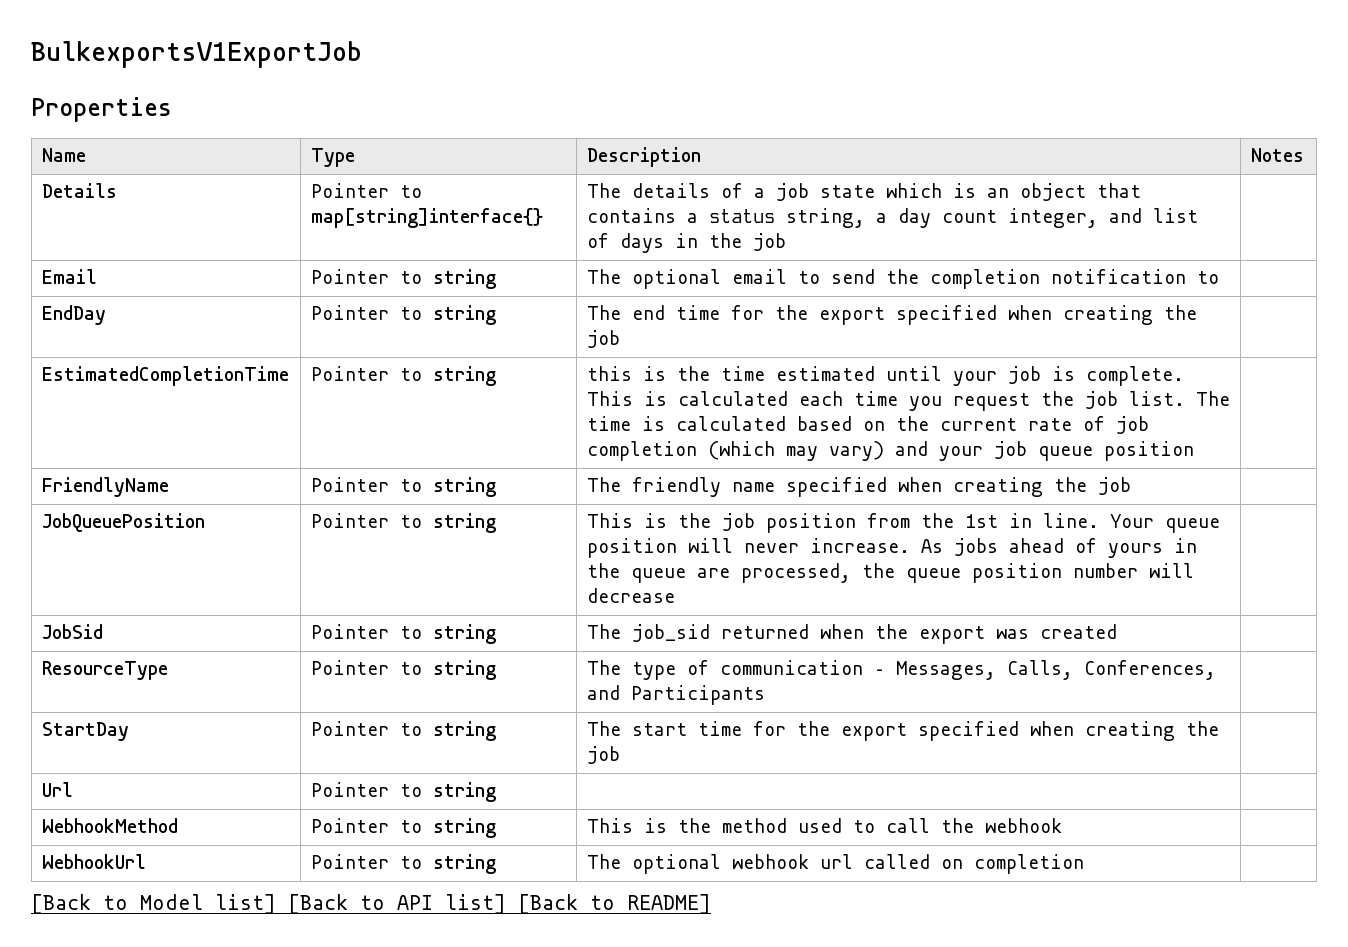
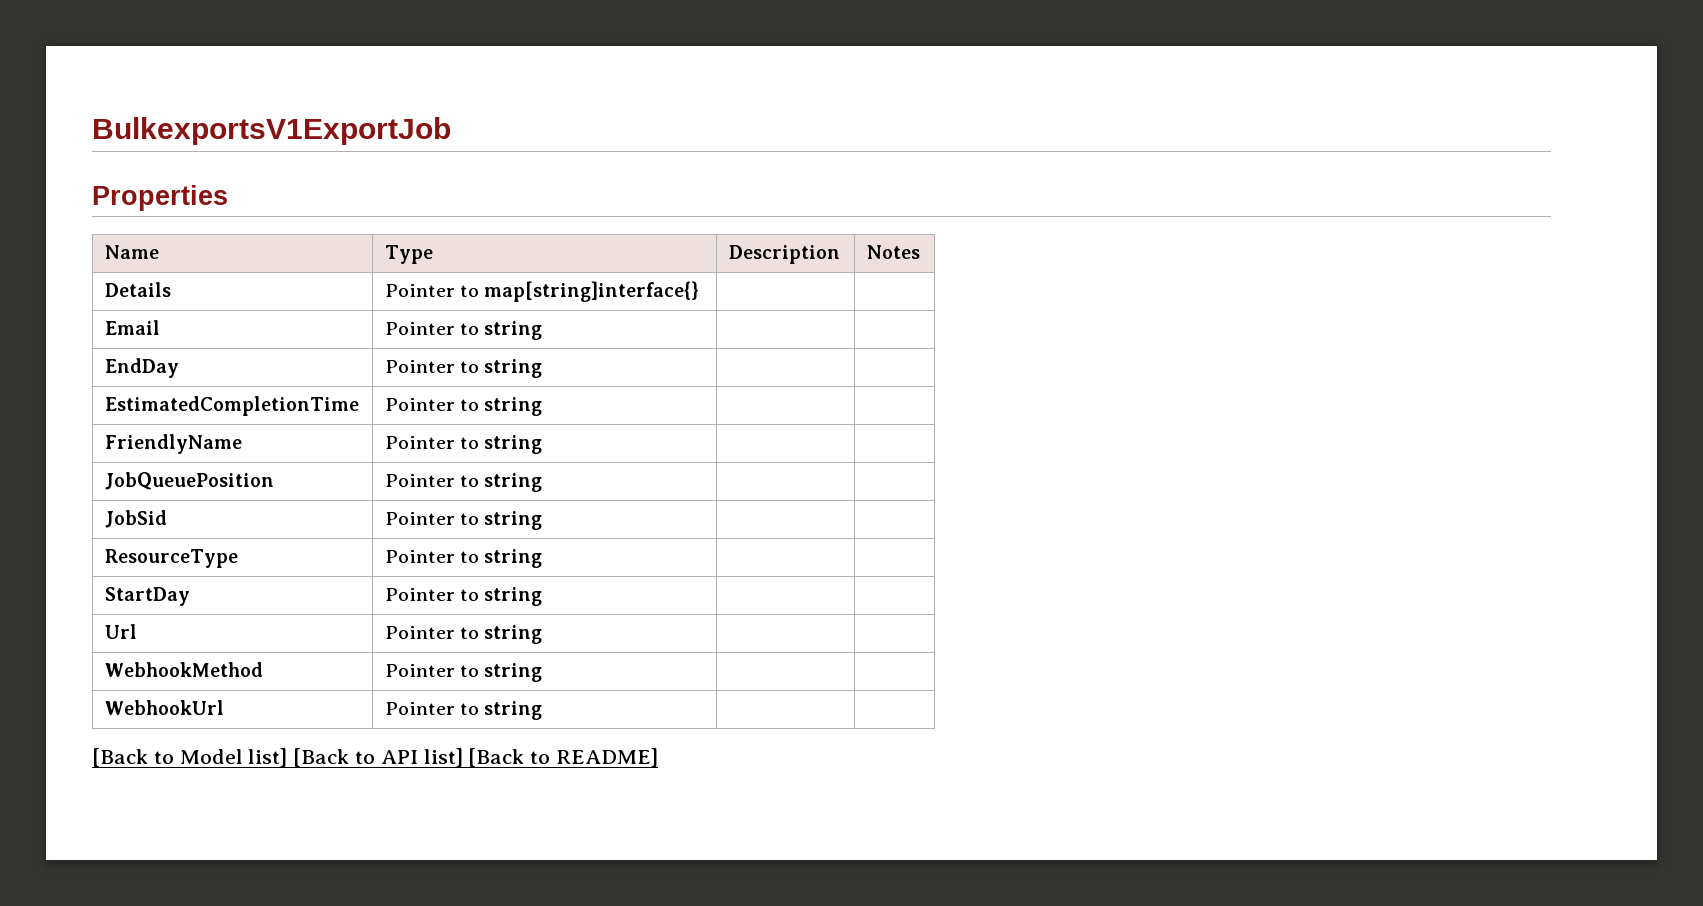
- Details | Pointer to map[string]interface{} | The details of a job state which is an object that contains a status string, a day count integer, and list of days in the job |
- Email | Pointer to string | The optional email to send the completion notification to |
- EndDay | Pointer to string | The end time for the export specified when creating the job |
- EstimatedCompletionTime | Pointer to string | this is the time estimated until your job is complete. This is calculated each time you request the job list. The time is calculated based on the current rate of job completion (which may vary) and your job queue position |
- FriendlyName | Pointer to string | The friendly name specified when creating the job |
- JobQueuePosition | Pointer to string | This is the job position from the 1st in line. Your queue position will never increase. As jobs ahead of yours in the queue are processed, the queue position number will decrease |
- JobSid | Pointer to string | The job_sid returned when the export was created |
- ResourceType | Pointer to string | The type of communication – Messages, Calls, Conferences, and Participants |
- StartDay | Pointer to string | The start time for the export specified when creating the job |
+ Details | Pointer to map[string]interface{} | |
+ Email | Pointer to string | |
+ EndDay | Pointer to string | |
+ EstimatedCompletionTime | Pointer to string | |
+ FriendlyName | Pointer to string | |
+ JobQueuePosition | Pointer to string | |
+ JobSid | Pointer to string | |
+ ResourceType | Pointer to string | |
+ StartDay | Pointer to string | |
- WebhookMethod | Pointer to string | This is the method used to call the webhook |
- WebhookUrl | Pointer to string | The optional webhook url called on completion |
+ WebhookMethod | Pointer to string | |
+ WebhookUrl | Pointer to string | |

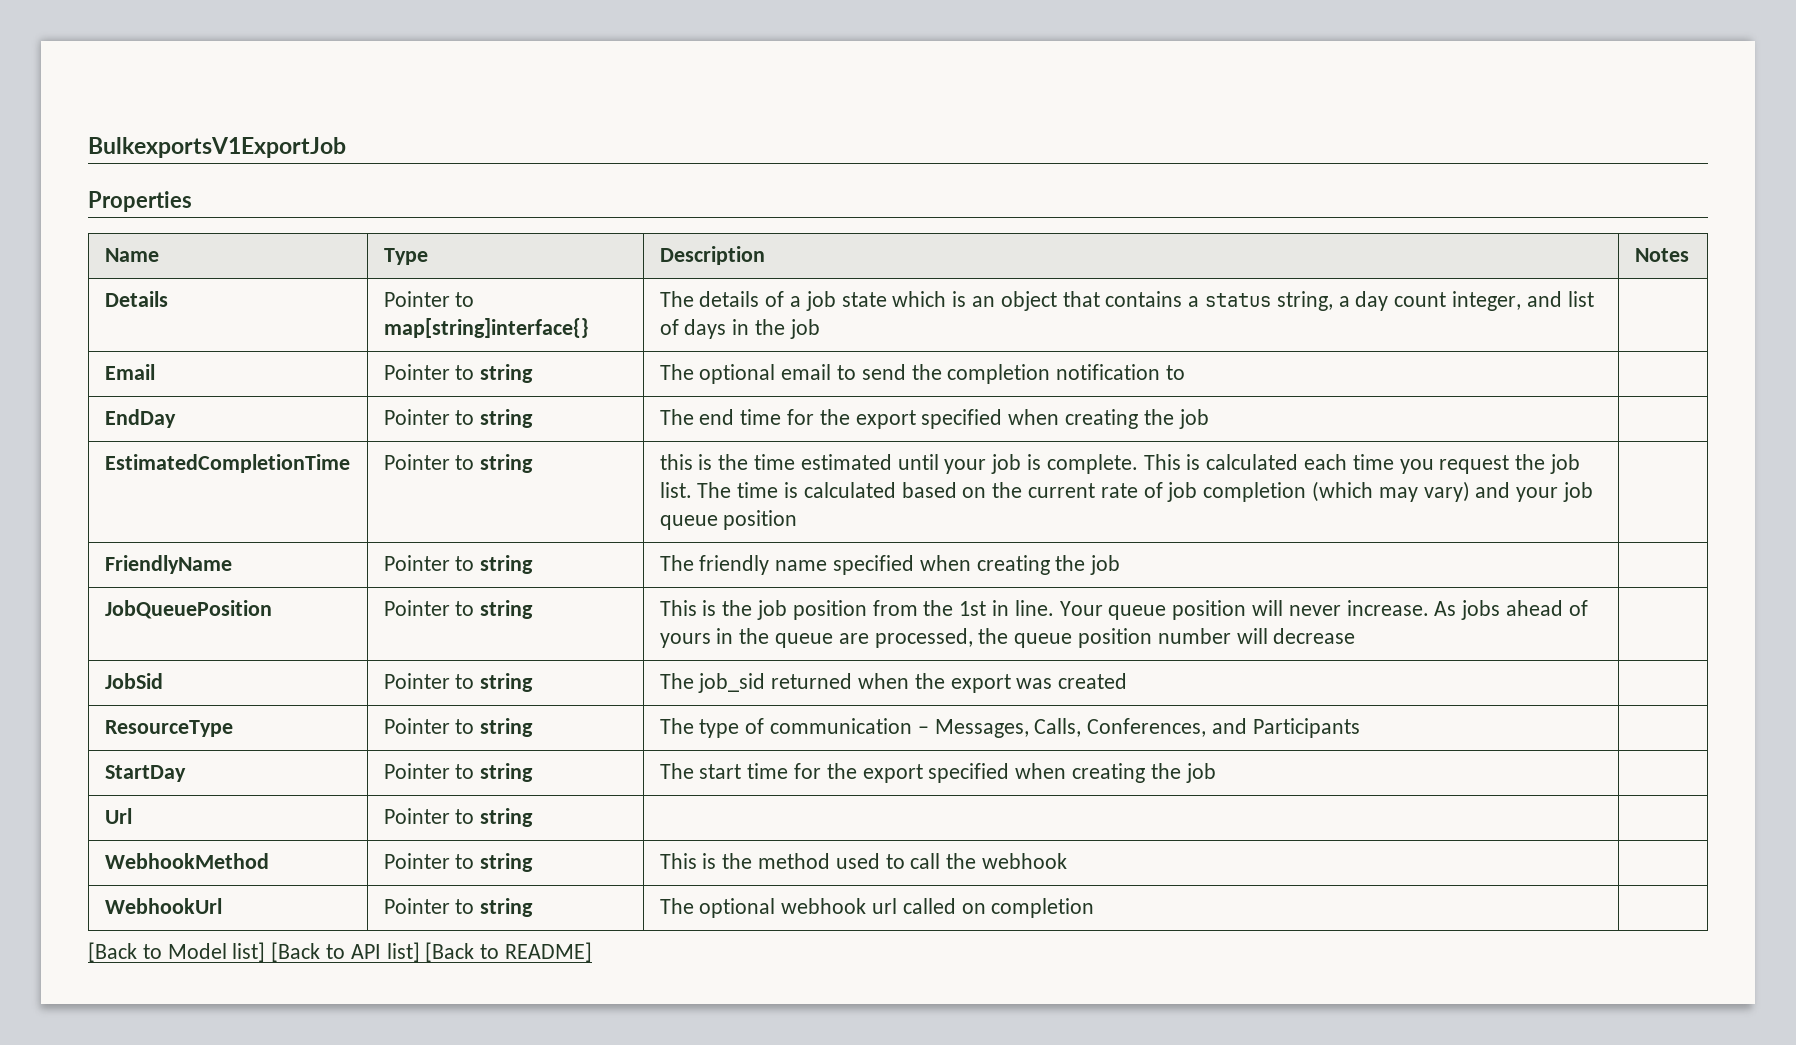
- Details | Pointer to map[string]interface{} | |
- Email | Pointer to string | |
- EndDay | Pointer to string | |
- EstimatedCompletionTime | Pointer to string | |
- FriendlyName | Pointer to string | |
- JobQueuePosition | Pointer to string | |
- JobSid | Pointer to string | |
- ResourceType | Pointer to string | |
- StartDay | Pointer to string | |
+ Details | Pointer to map[string]interface{} | The details of a job state which is an object that contains a status string, a day count integer, and list of days in the job |
+ Email | Pointer to string | The optional email to send the completion notification to |
+ EndDay | Pointer to string | The end time for the export specified when creating the job |
+ EstimatedCompletionTime | Pointer to string | this is the time estimated until your job is complete. This is calculated each time you request the job list. The time is calculated based on the current rate of job completion (which may vary) and your job queue position |
+ FriendlyName | Pointer to string | The friendly name specified when creating the job |
+ JobQueuePosition | Pointer to string | This is the job position from the 1st in line. Your queue position will never increase. As jobs ahead of yours in the queue are processed, the queue position number will decrease |
+ JobSid | Pointer to string | The job_sid returned when the export was created |
+ ResourceType | Pointer to string | The type of communication – Messages, Calls, Conferences, and Participants |
+ StartDay | Pointer to string | The start time for the export specified when creating the job |
- WebhookMethod | Pointer to string | |
- WebhookUrl | Pointer to string | |
+ WebhookMethod | Pointer to string | This is the method used to call the webhook |
+ WebhookUrl | Pointer to string | The optional webhook url called on completion |

